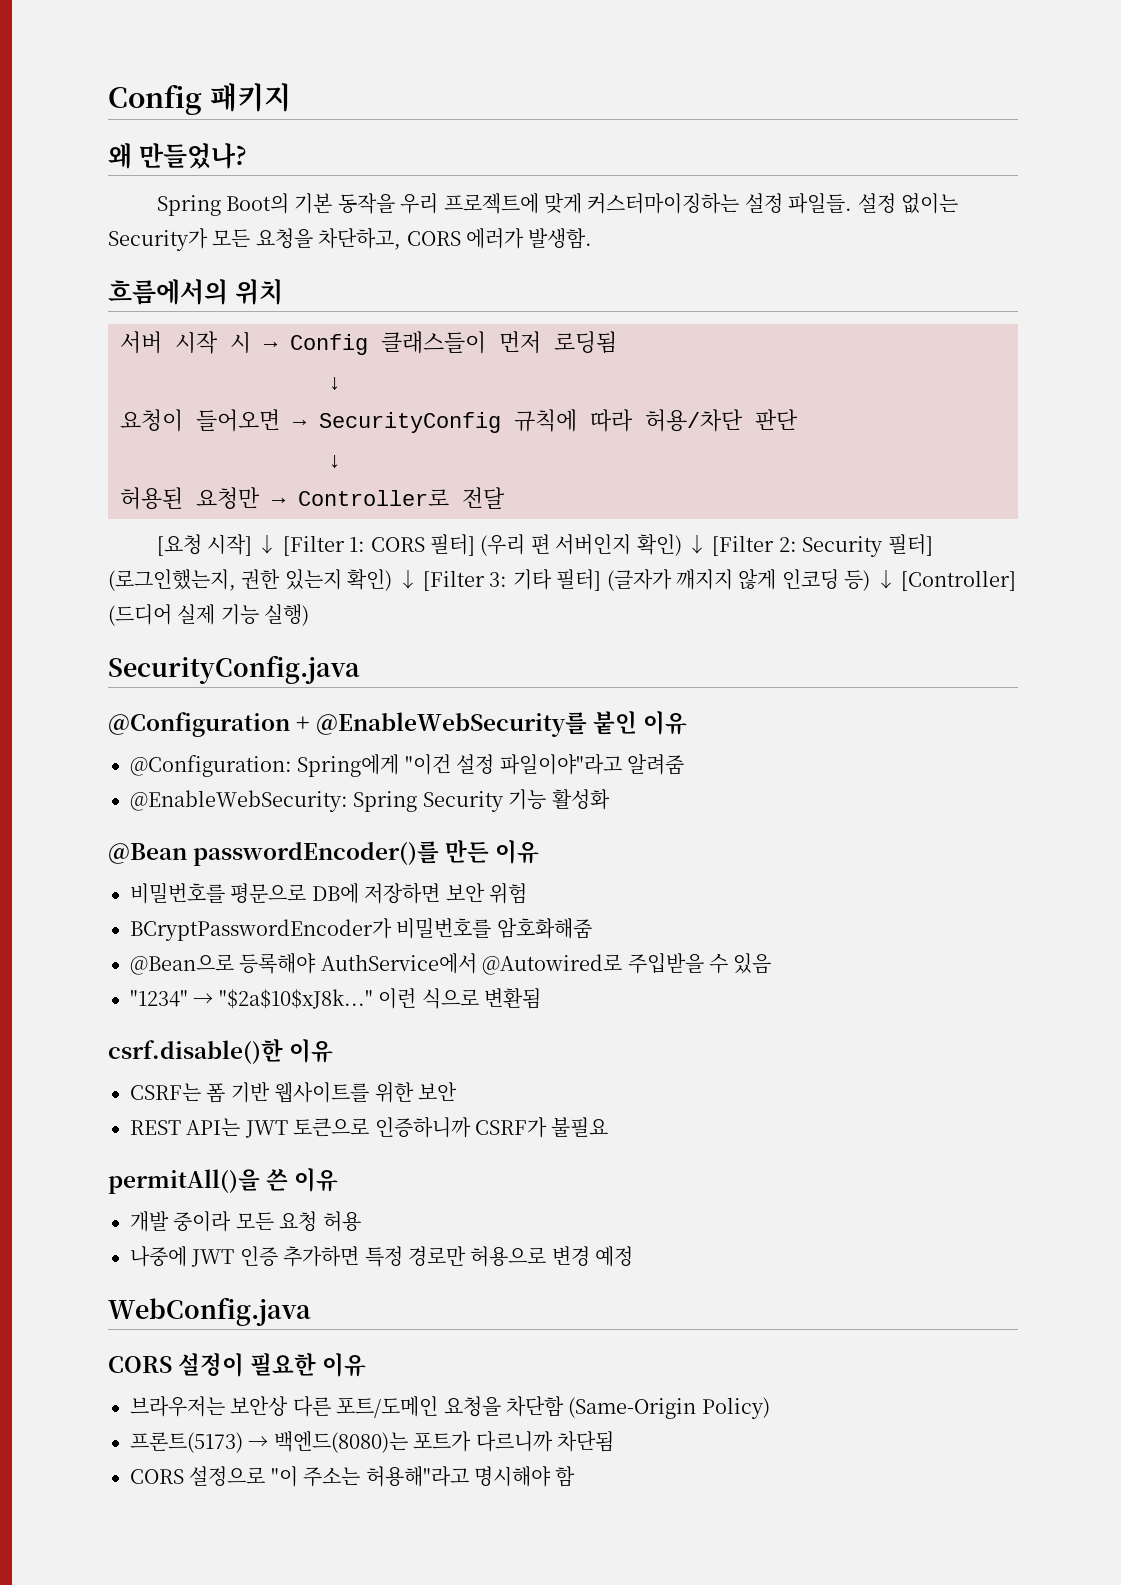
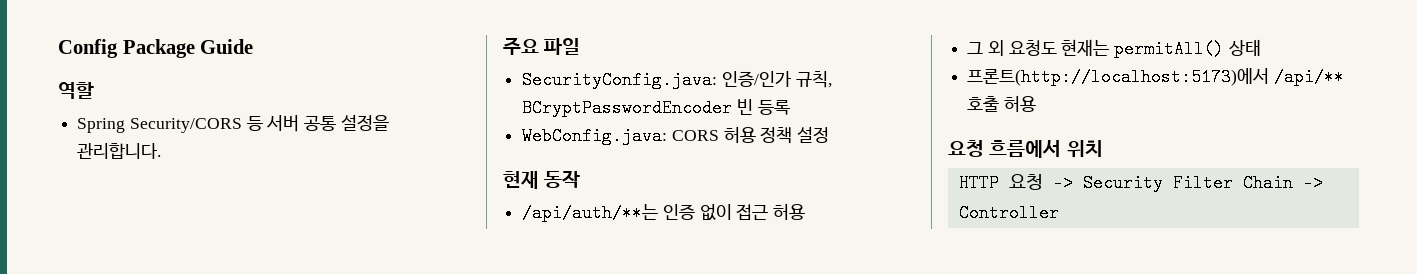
- Config 패키지
- 왜 만들었나?
- Spring Boot의 기본 동작을 우리 프로젝트에 맞게 커스터마이징하는 설정 파일들. 설정 없이는 Security가 모든 요청을 차단하고, CORS 에러가 발생함.
- 흐름에서의 위치
- 서버 시작 시 → Config 클래스들이 먼저 로딩됨
- ↓
- 요청이 들어오면 → SecurityConfig 규칙에 따라 허용/차단 판단
- ↓
- 허용된 요청만 → Controller로 전달
- [요청 시작] ↓ [Filter 1: CORS 필터] (우리 편 서버인지 확인) ↓ [Filter 2: Security 필터] (로그인했는지, 권한 있는지 확인) ↓ [Filter 3: 기타 필터] (글자가 깨지지 않게 인코딩 등) ↓ [Controller] (드디어 실제 기능 실행)
- SecurityConfig.java
- @Configuration + @EnableWebSecurity를 붙인 이유
- @Configuration: Spring에게 "이건 설정 파일이야"라고 알려줌
- @EnableWebSecurity: Spring Security 기능 활성화
- @Bean passwordEncoder()를 만든 이유
- 비밀번호를 평문으로 DB에 저장하면 보안 위험
- BCryptPasswordEncoder가 비밀번호를 암호화해줌
- @Bean으로 등록해야 AuthService에서 @Autowired로 주입받을 수 있음
- "1234" → "$2a$10$xJ8k..." 이런 식으로 변환됨
- csrf.disable()한 이유
- CSRF는 폼 기반 웹사이트를 위한 보안
- REST API는 JWT 토큰으로 인증하니까 CSRF가 불필요
- permitAll()을 쓴 이유
- 개발 중이라 모든 요청 허용
- 나중에 JWT 인증 추가하면 특정 경로만 허용으로 변경 예정
- WebConfig.java
- CORS 설정이 필요한 이유
- 브라우저는 보안상 다른 포트/도메인 요청을 차단함 (Same-Origin Policy)
- 프론트(5173) → 백엔드(8080)는 포트가 다르니까 차단됨
- CORS 설정으로 "이 주소는 허용해"라고 명시해야 함
+ Config Package Guide
+ 역할
+ Spring Security/CORS 등 서버 공통 설정을 관리합니다.
+ 주요 파일
+ SecurityConfig.java: 인증/인가 규칙, BCryptPasswordEncoder 빈 등록
+ WebConfig.java: CORS 허용 정책 설정
+ 현재 동작
+ /api/auth/**는 인증 없이 접근 허용
+ 그 외 요청도 현재는 permitAll() 상태
+ 프론트(http://localhost:5173)에서 /api/** 호출 허용
+ 요청 흐름에서 위치
+ HTTP 요청 -> Security Filter Chain -> Controller

